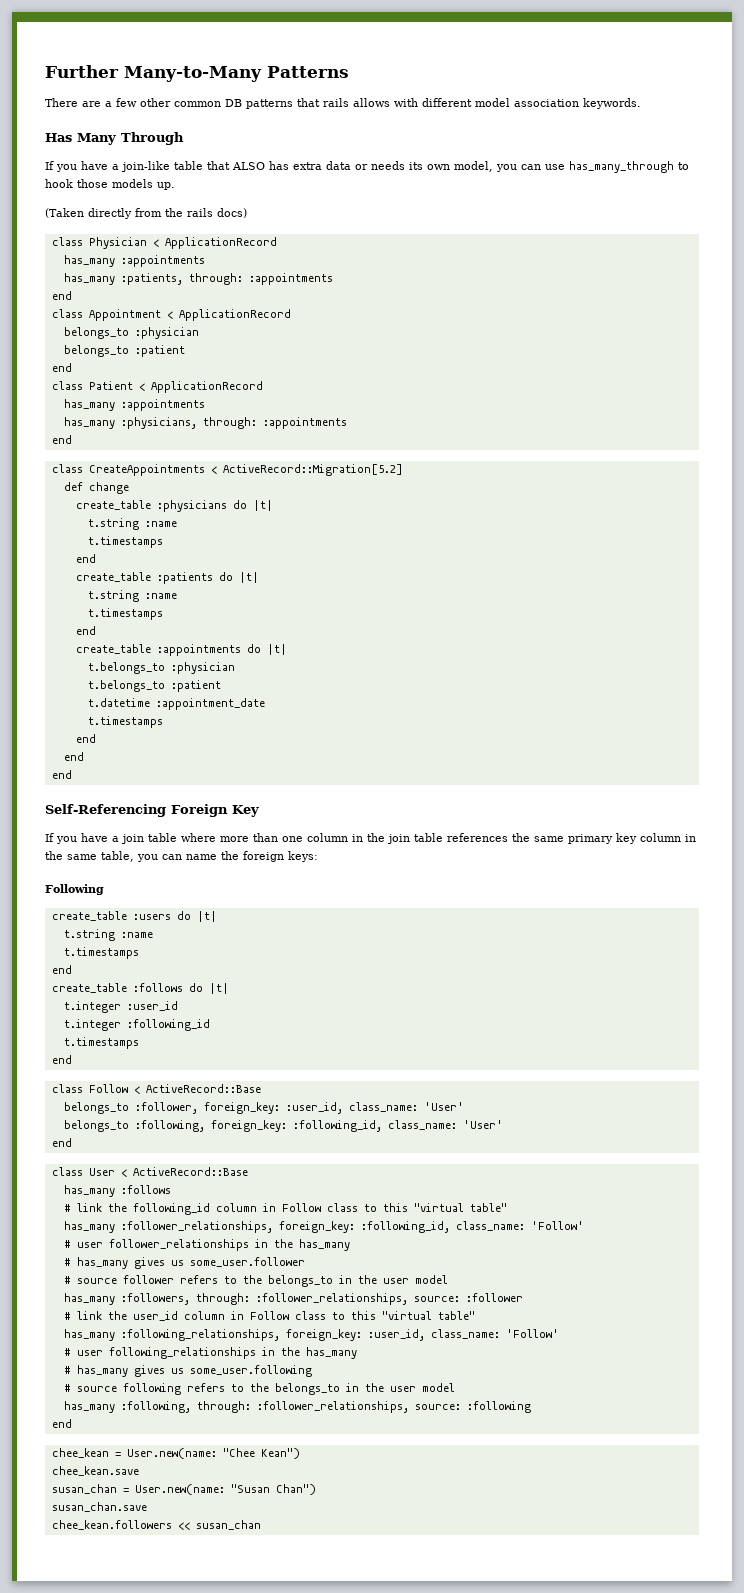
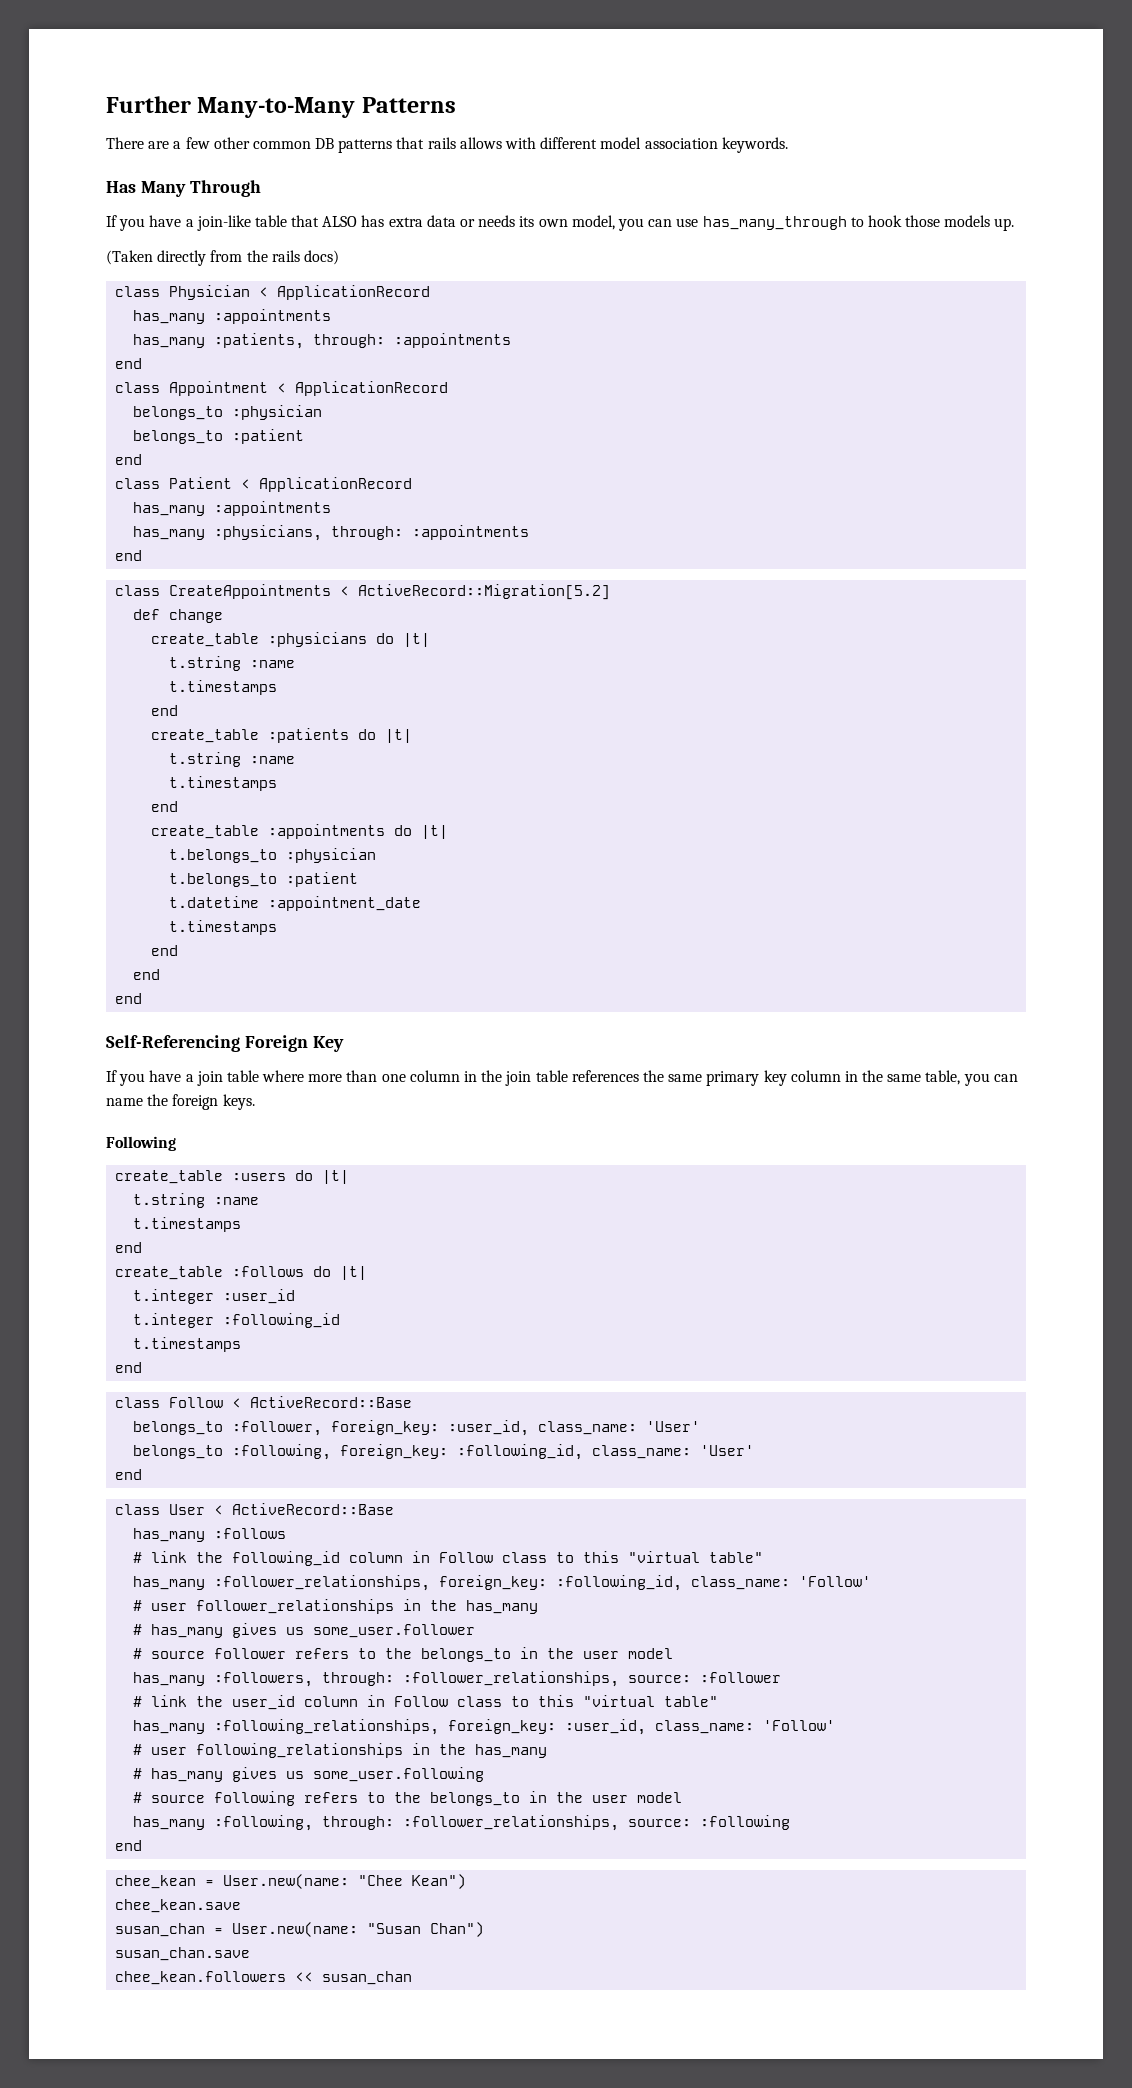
- If you have a join table where more than one column in the join table references the same primary key column in the same table, you can name the foreign keys:
+ If you have a join table where more than one column in the join table references the same primary key column in the same table, you can name the foreign keys.

